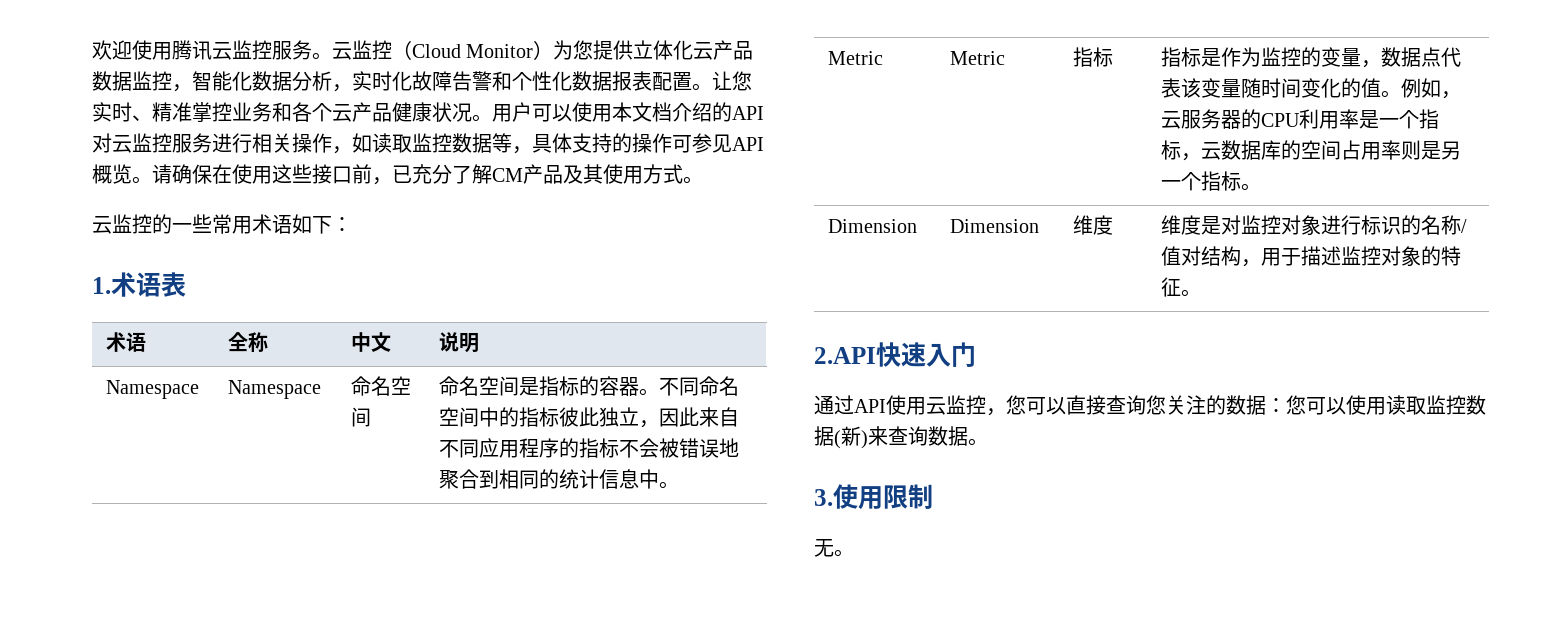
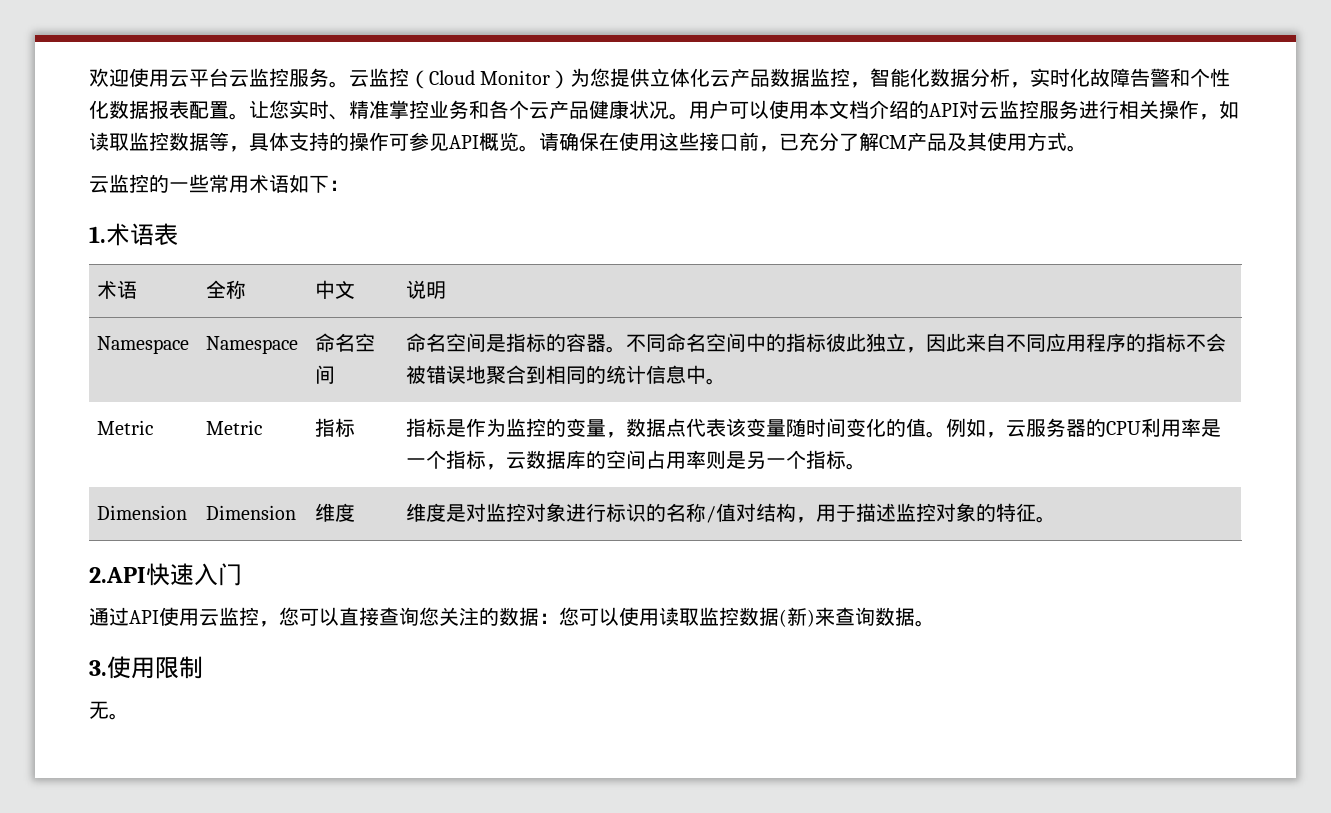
- 欢迎使用腾讯云监控服务。
+ 欢迎使用云平台云监控服务。

